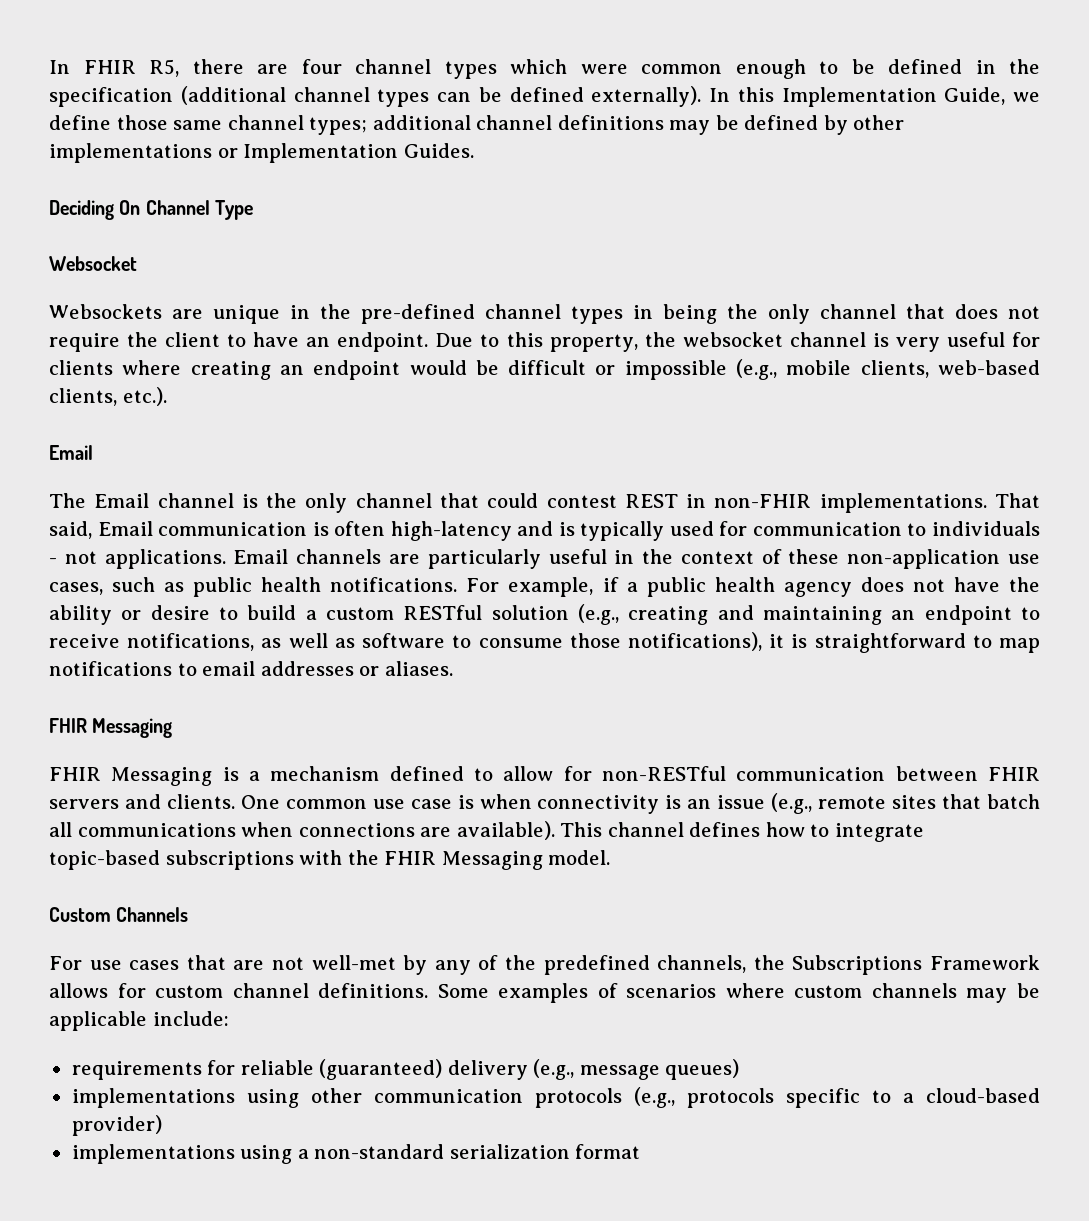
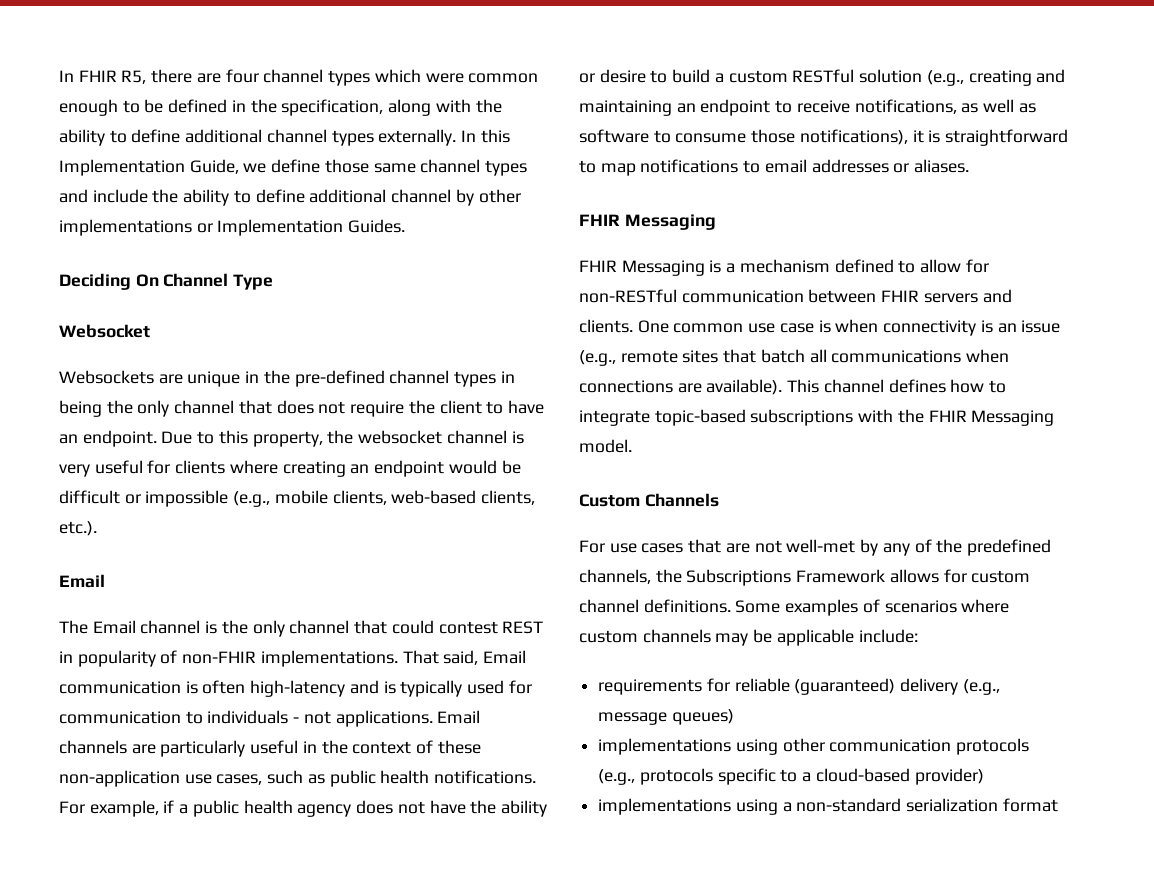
- In FHIR R5, there are four channel types which were common enough to be defined in the specification (additional channel types can be defined externally).
+ In FHIR R5, there are four channel types which were common enough to be defined in the specification, along with the ability to define additional channel types externally.
- In this Implementation Guide, we define those same channel types; additional channel definitions may be defined by other implementations or Implementation Guides.
+ In this Implementation Guide, we define those same channel types and include the ability to define additional channel by other implementations or Implementation Guides.
- The Email channel is the only channel that could contest REST in non-FHIR implementations.
+ The Email channel is the only channel that could contest REST in popularity of non-FHIR implementations.

